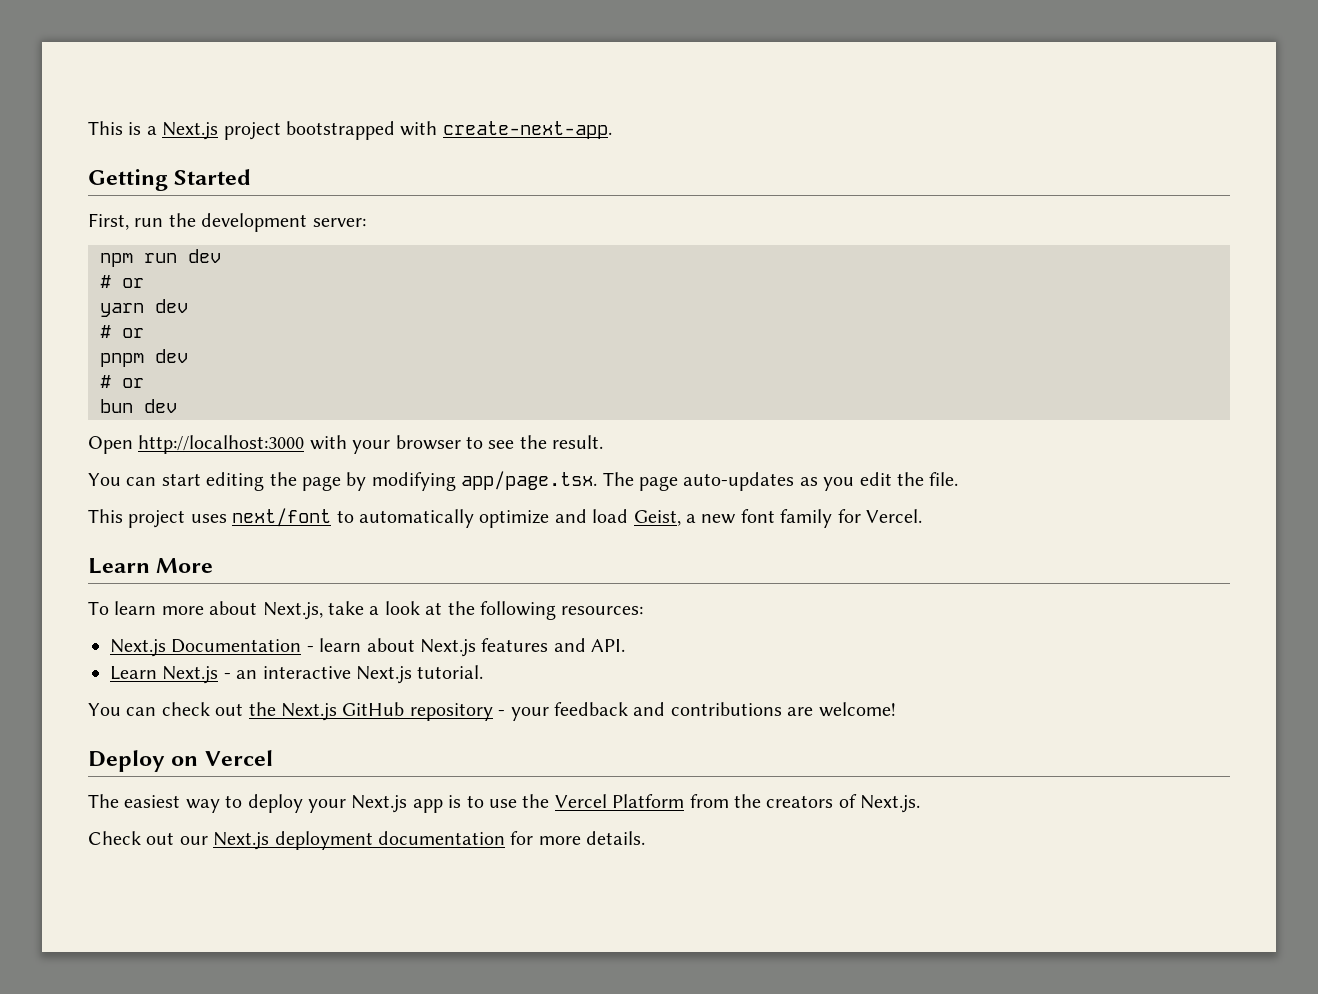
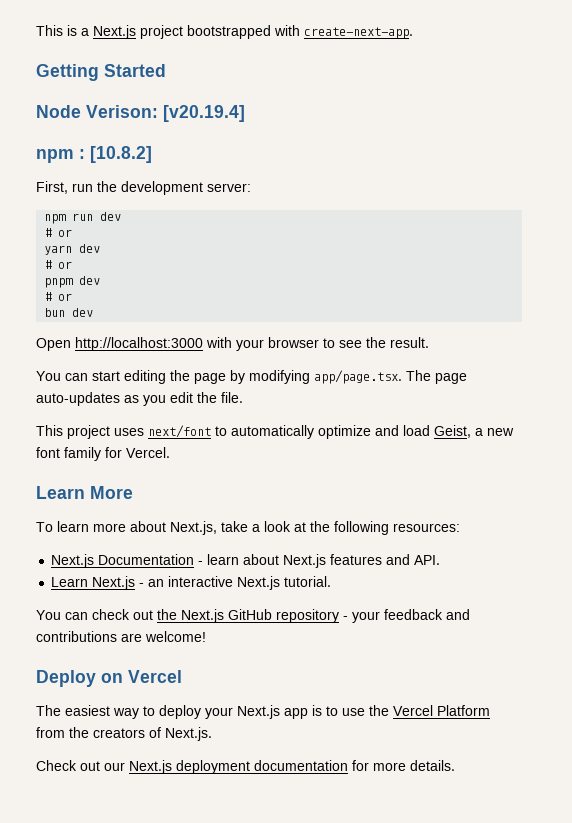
+ Node Verison: [v20.19.4]
+ npm : [10.8.2]

